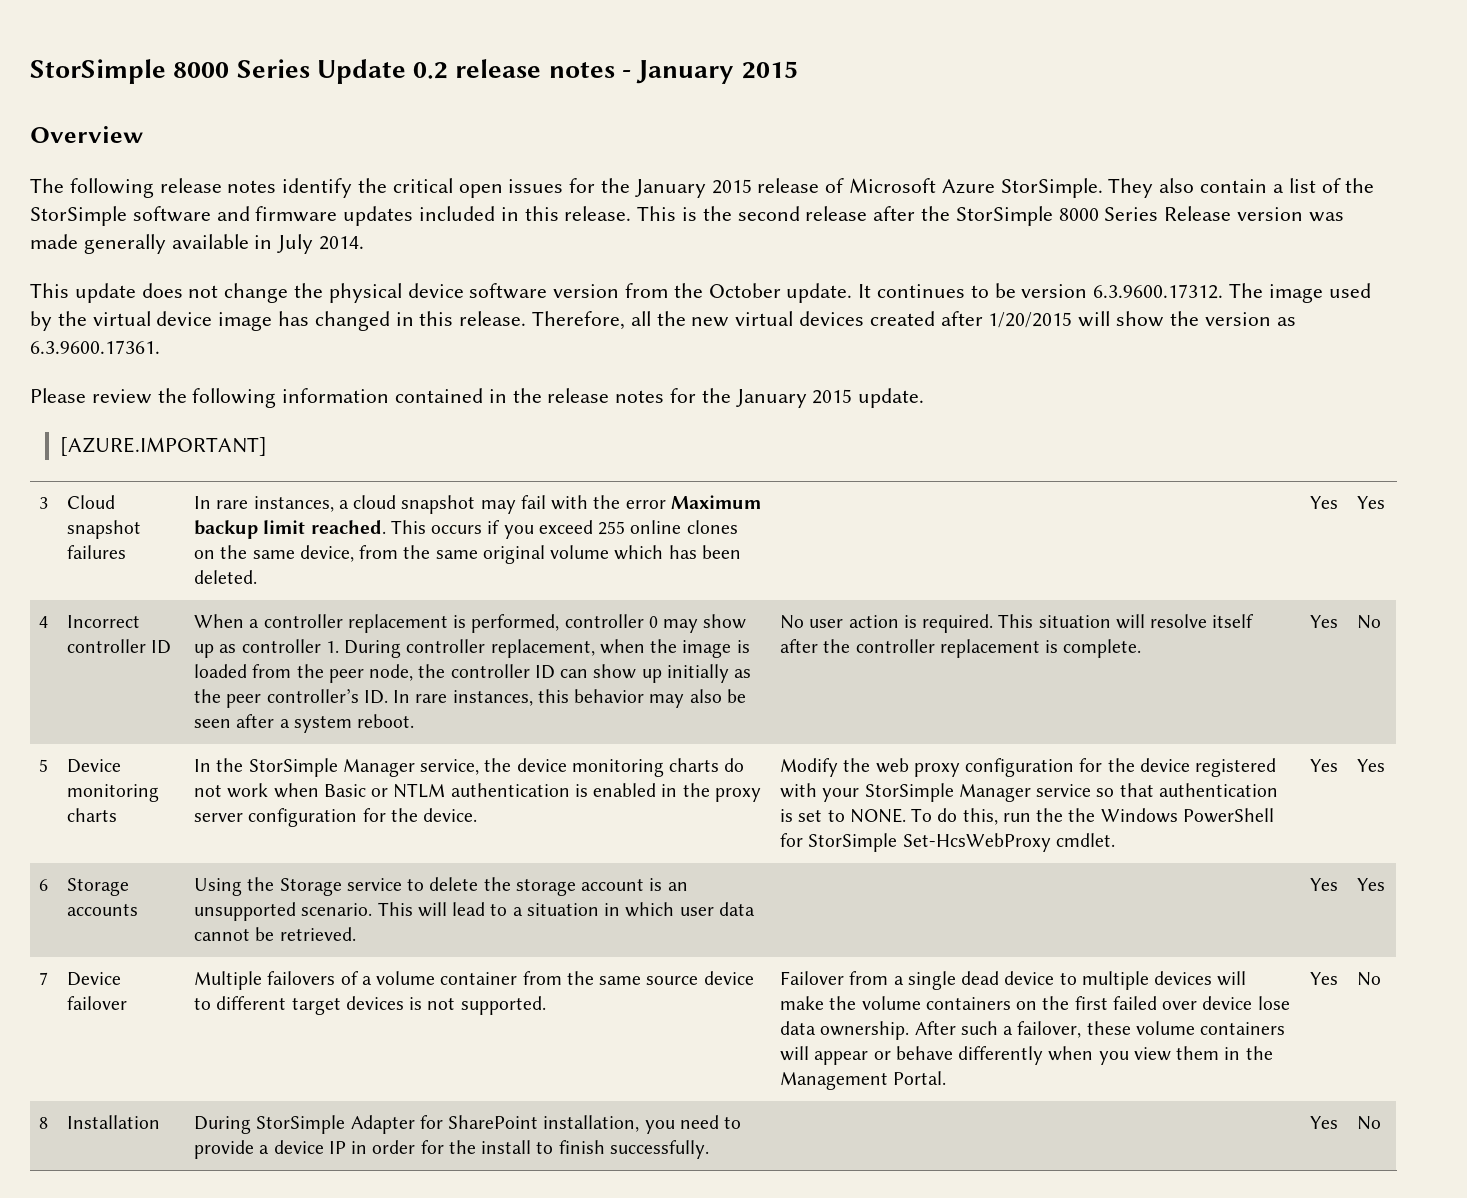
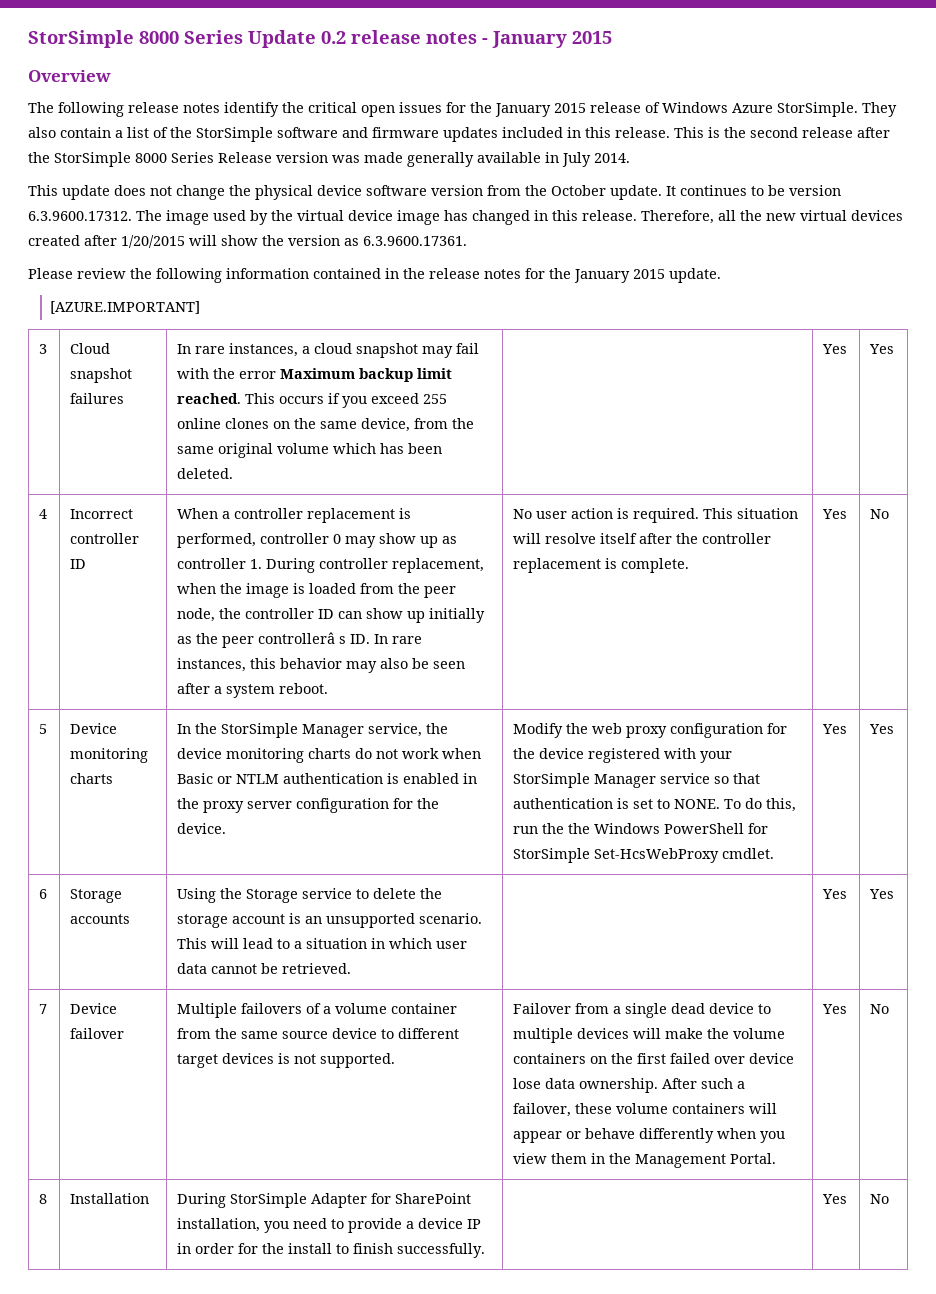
- The following release notes identify the critical open issues for the January 2015 release of Microsoft Azure StorSimple.
+ The following release notes identify the critical open issues for the January 2015 release of Windows Azure StorSimple.
- When a controller replacement is performed, controller 0 may show up as controller 1. During controller replacement, when the image is loaded from the peer node, the controller ID can show up initially as the peer controller’s ID. In rare instances, this behavior may also be seen after a system reboot.
+ When a controller replacement is performed, controller 0 may show up as controller 1. During controller replacement, when the image is loaded from the peer node, the controller ID can show up initially as the peer controllerâ s ID. In rare instances, this behavior may also be seen after a system reboot.

